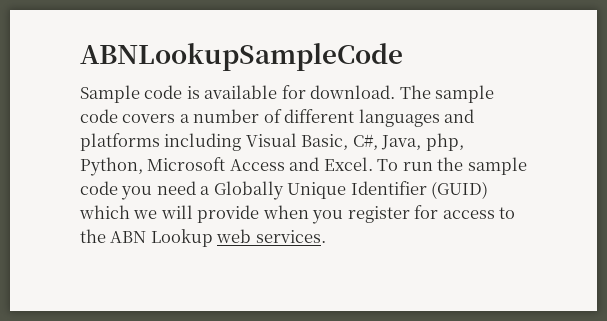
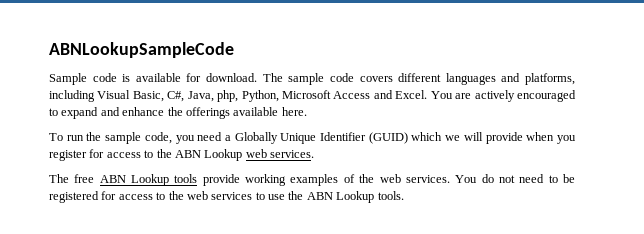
- The sample code covers a number of different languages and platforms including Visual Basic, C#, Java, php, Python, Microsoft Access and Excel. To run the sample code you need a Globally Unique Identifier (GUID) which we will provide when you register for access to the ABN Lookup web services.
+ The sample code covers different languages and platforms, including Visual Basic, C#, Java, php, Python, Microsoft Access and Excel. You are actively encouraged to expand and enhance the offerings available here.
+ To run the sample code, you need a Globally Unique Identifier (GUID) which we will provide when you register for access to the ABN Lookup web services.
+ The free ABN Lookup tools provide working examples of the web services. You do not need to be registered for access to the web services to use the ABN Lookup tools.

